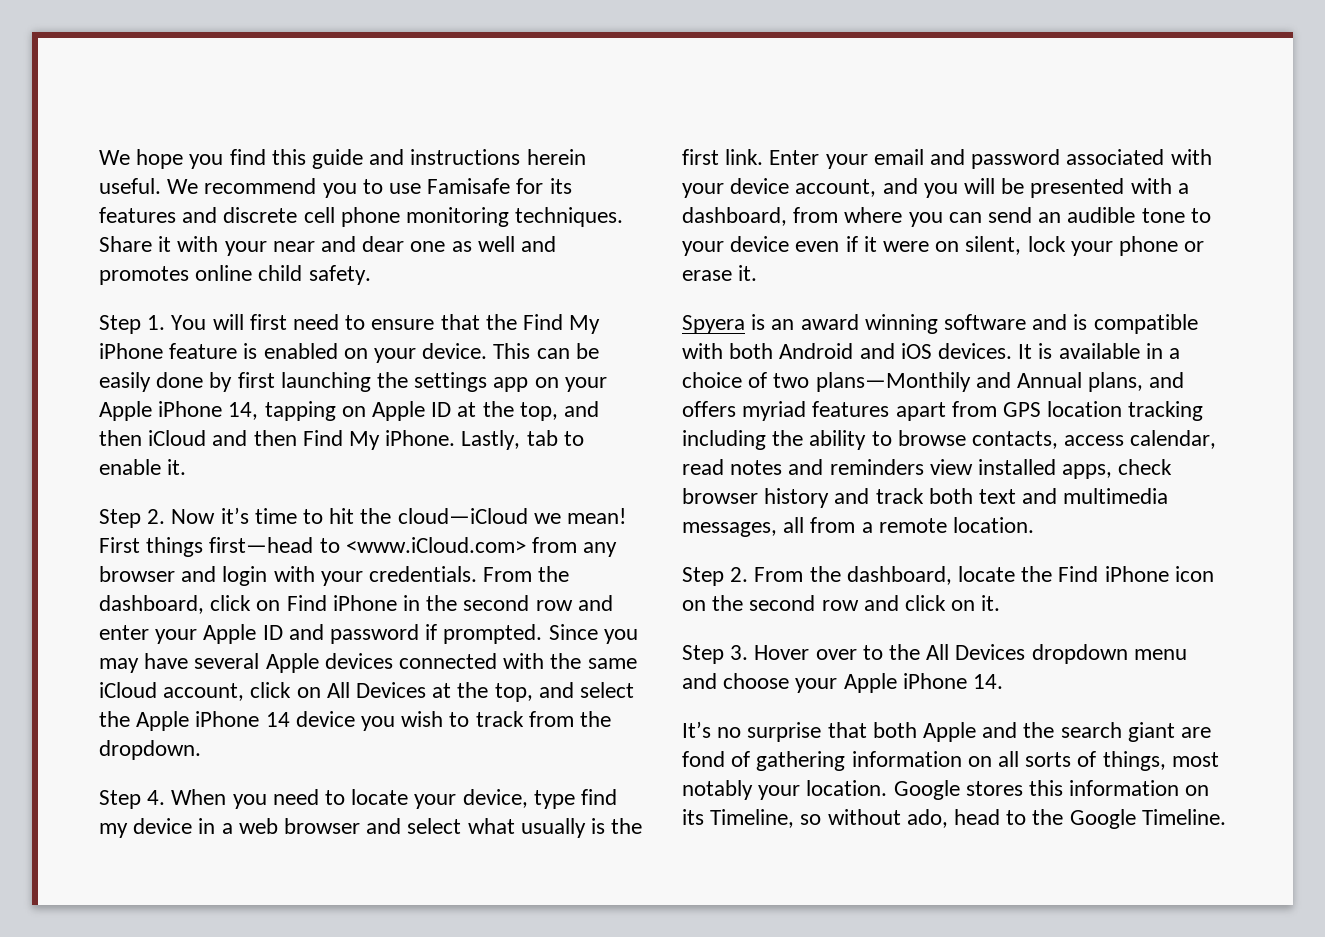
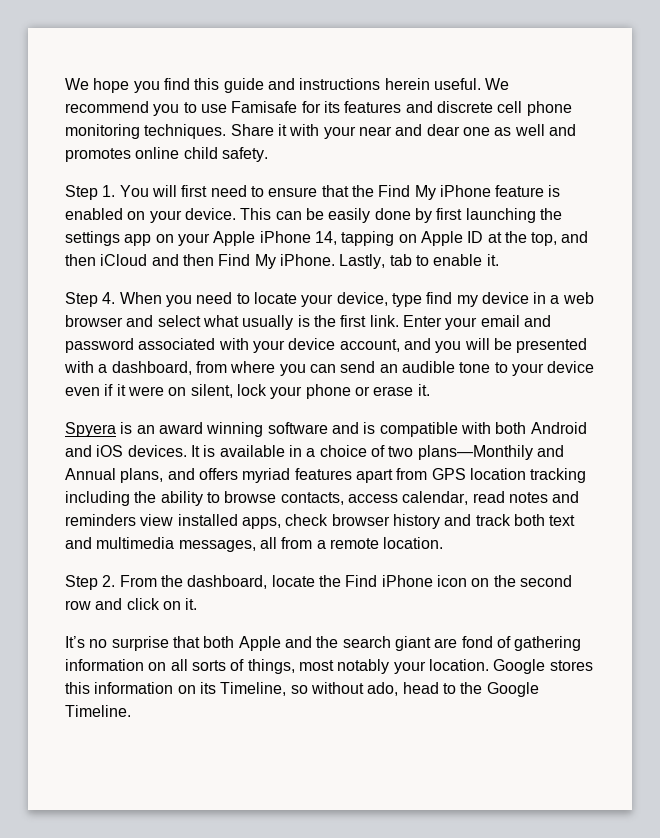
- Step 2. Now it’s time to hit the cloud—iCloud we mean! First things first—head to <www.iCloud.com> from any browser and login with your credentials. From the dashboard, click on Find iPhone in the second row and enter your Apple ID and password if prompted. Since you may have several Apple devices connected with the same iCloud account, click on All Devices at the top, and select the Apple iPhone 14 device you wish to track from the dropdown.
- Step 3. Hover over to the All Devices dropdown menu and choose your Apple iPhone 14.

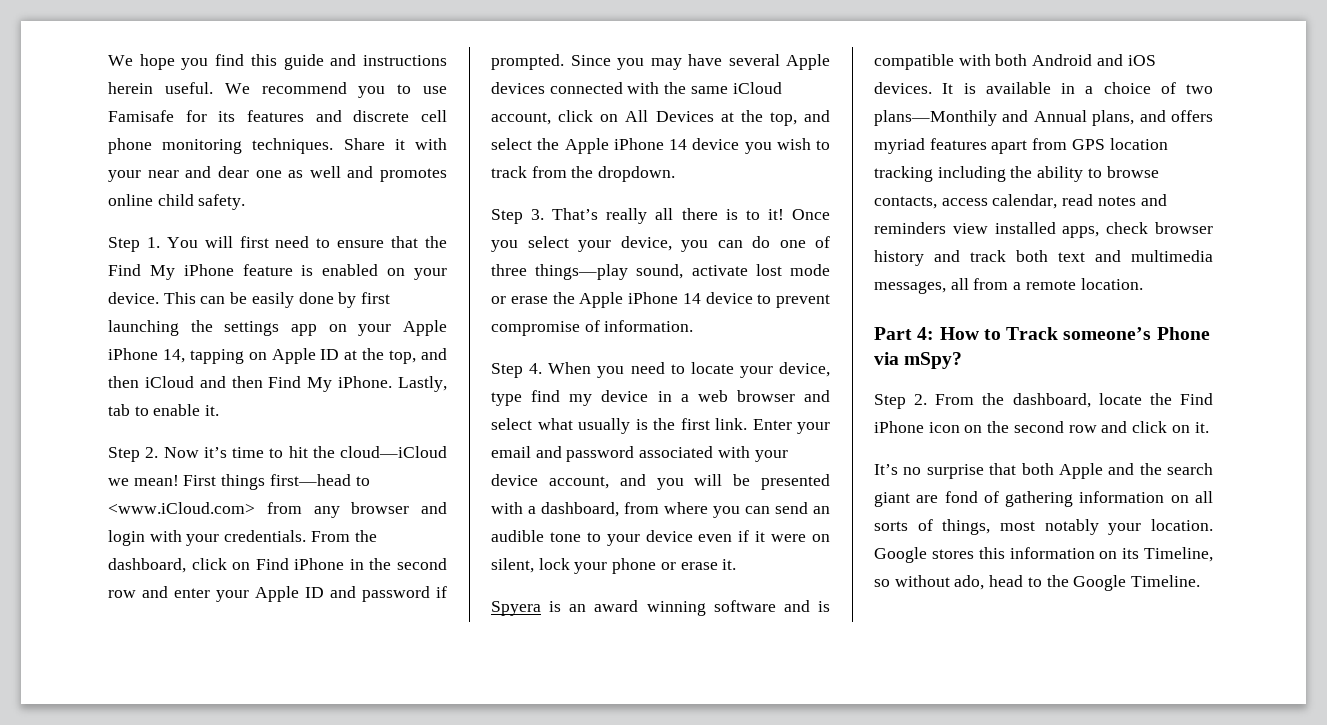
+ Step 2. Now it’s time to hit the cloud—iCloud we mean! First things first—head to <www.iCloud.com> from any browser and login with your credentials. From the dashboard, click on Find iPhone in the second row and enter your Apple ID and password if prompted. Since you may have several Apple devices connected with the same iCloud account, click on All Devices at the top, and select the Apple iPhone 14 device you wish to track from the dropdown.
+ Step 3. That’s really all there is to it! Once you select your device, you can do one of three things—play sound, activate lost mode or erase the Apple iPhone 14 device to prevent compromise of information.
+ Part 4: How to Track someone’s Phone via mSpy?

